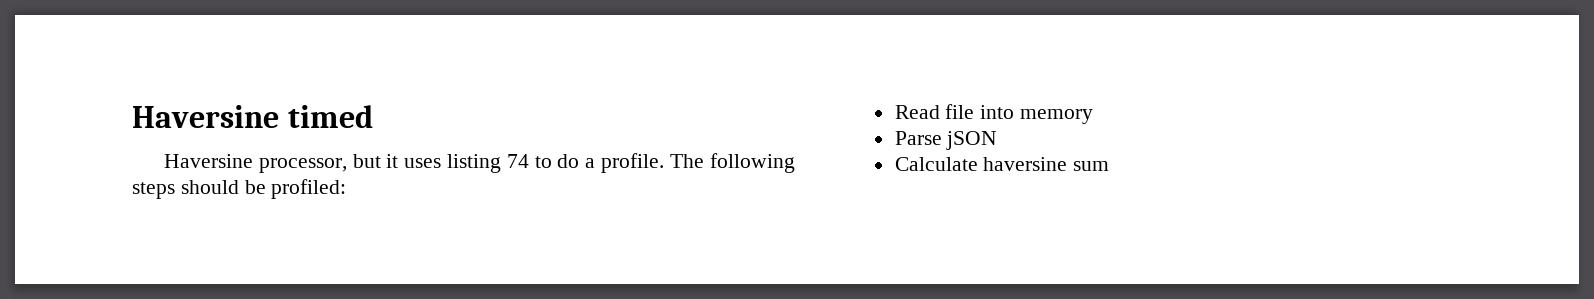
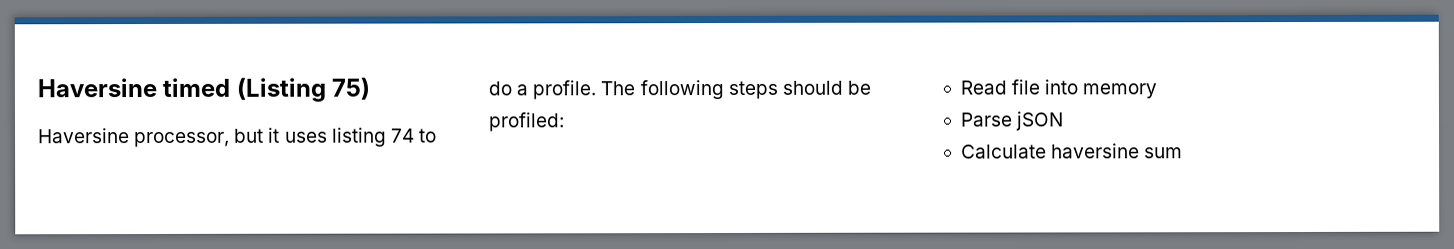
- Haversine timed
+ Haversine timed (Listing 75)

